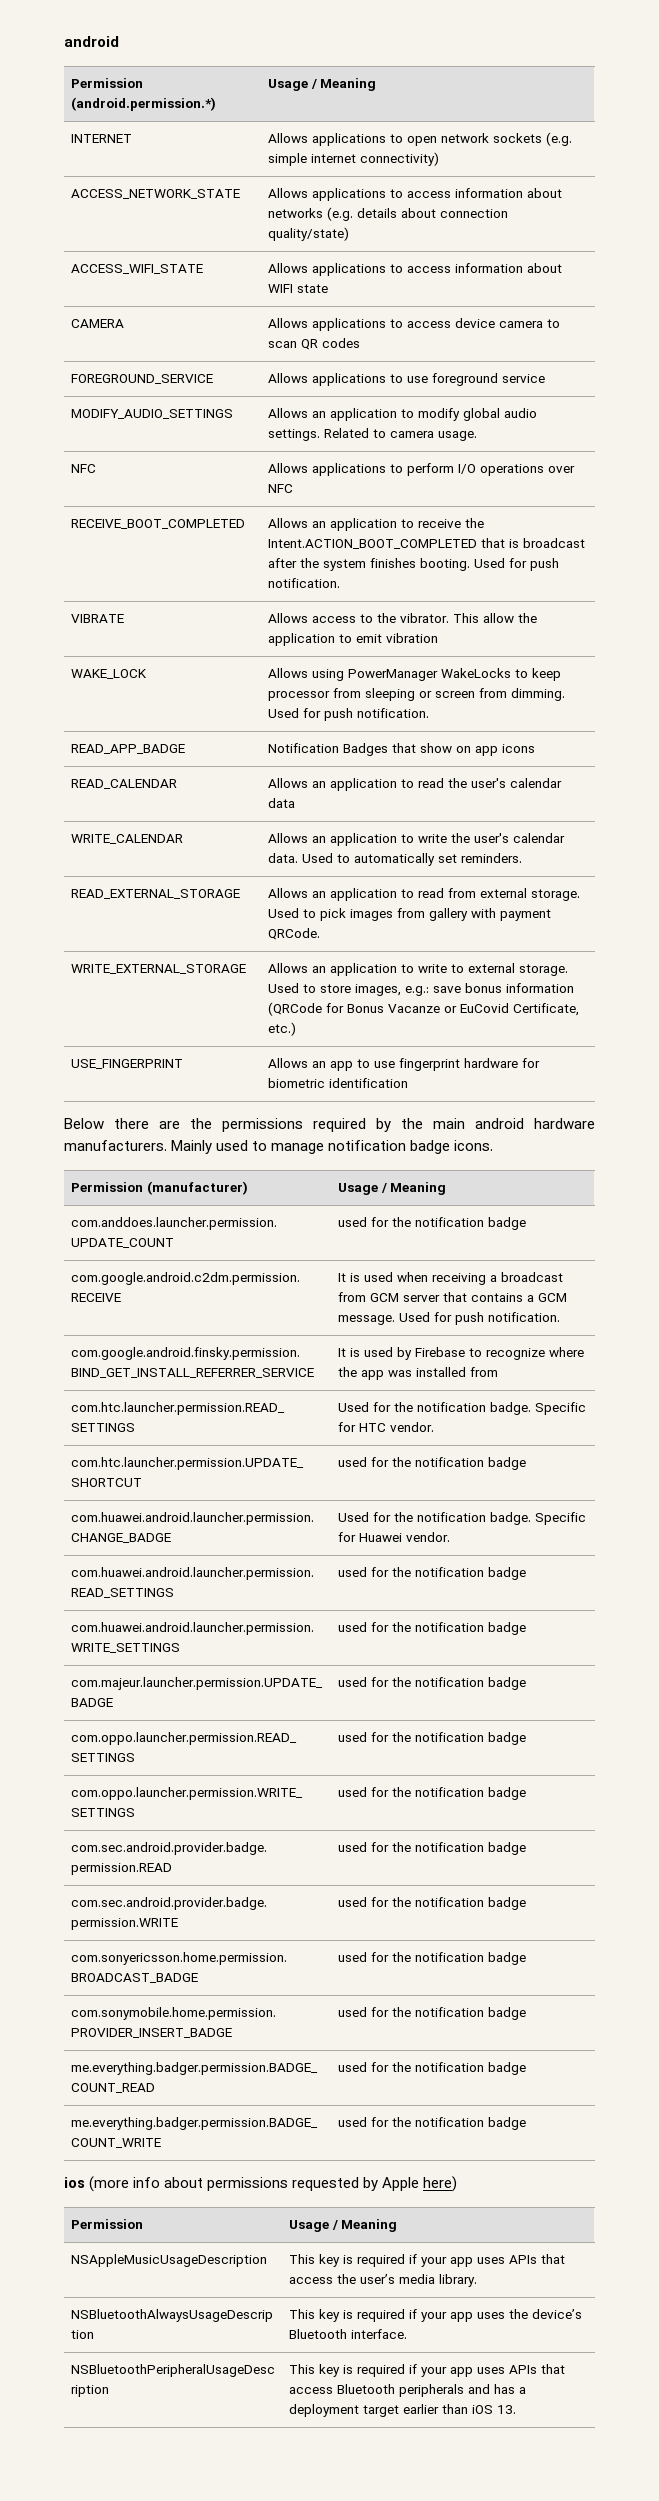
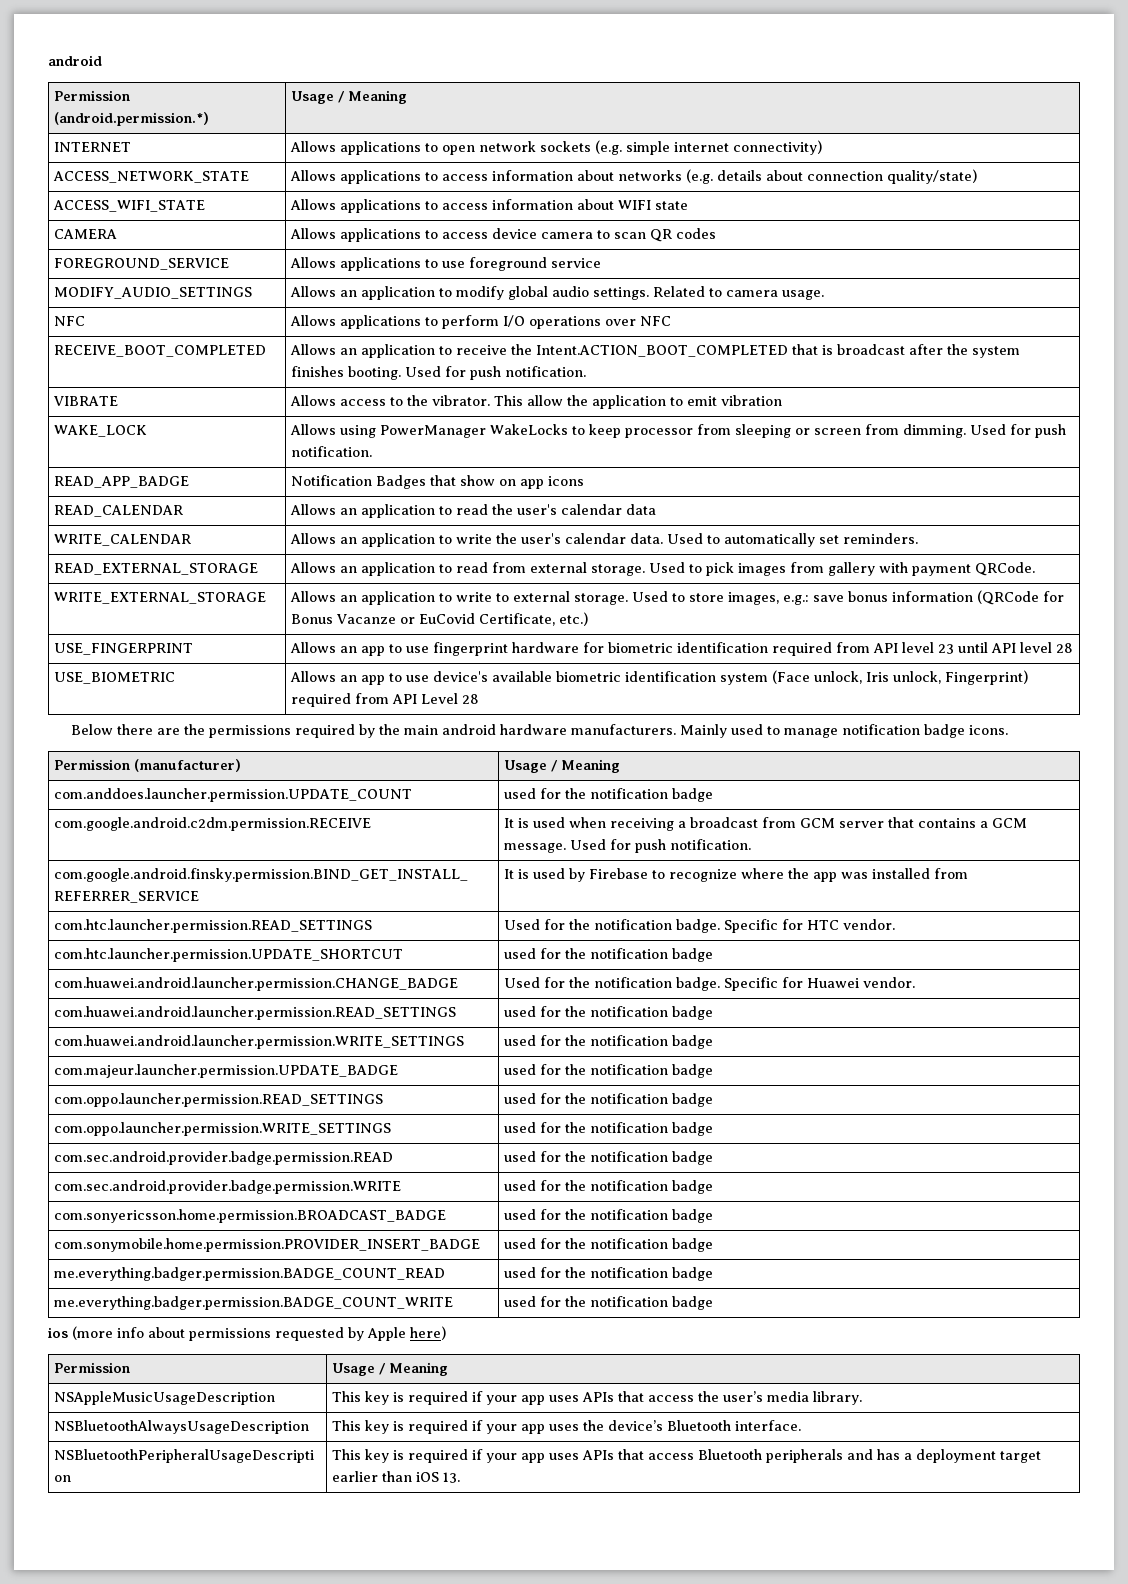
- USE_FINGERPRINT | Allows an app to use fingerprint hardware for biometric identification
+ USE_FINGERPRINT | Allows an app to use fingerprint hardware for biometric identification required from API level 23 until API level 28
+ USE_BIOMETRIC | Allows an app to use device's available biometric identification system (Face unlock, Iris unlock, Fingerprint) required from API Level 28

